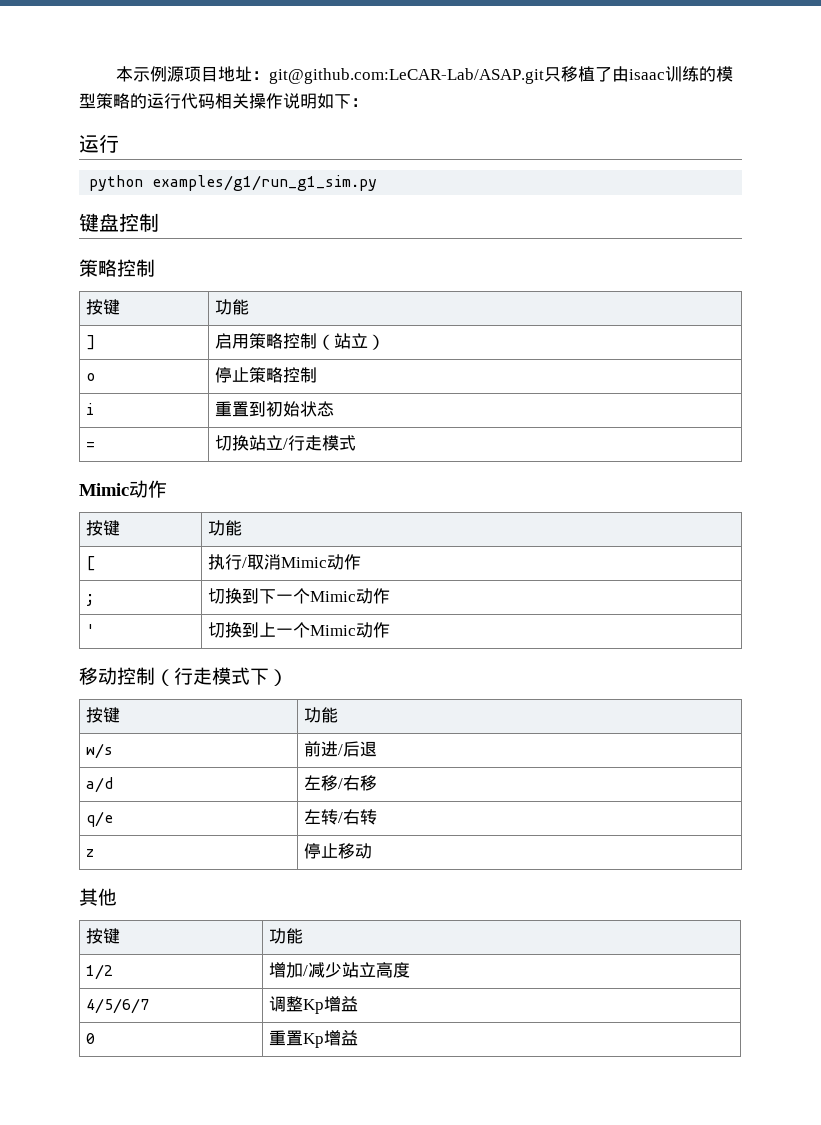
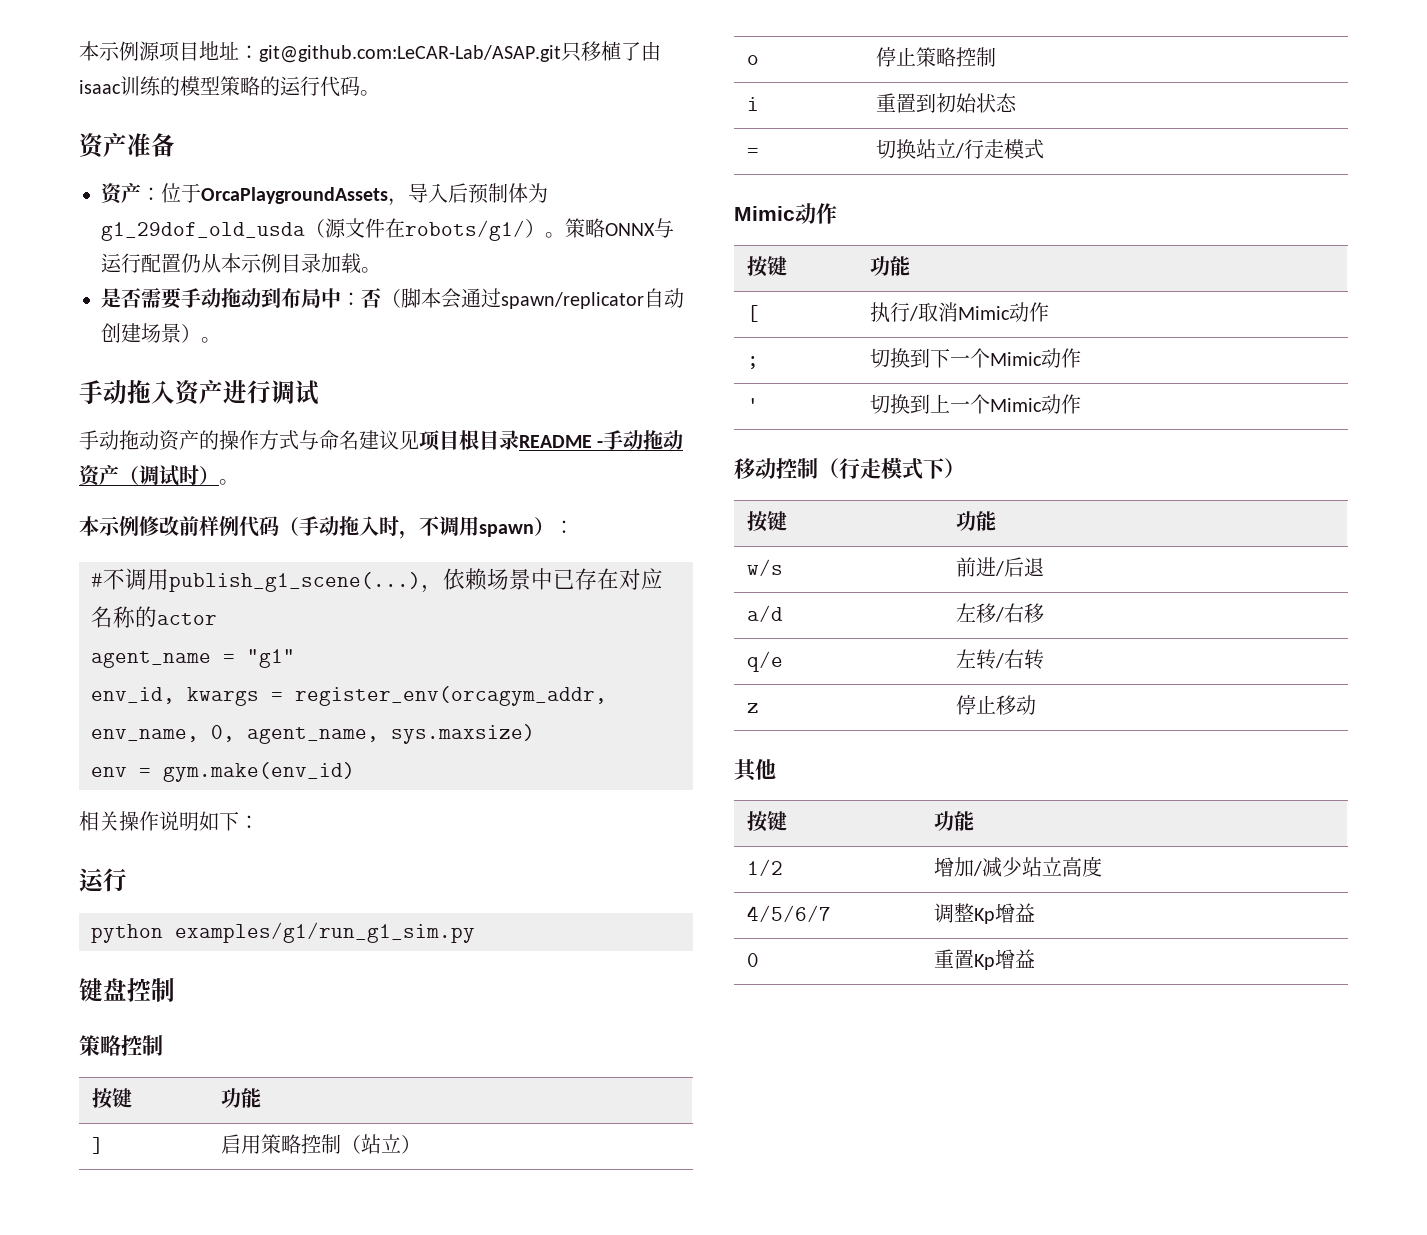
- 本示例源项目地址：git@github.com:LeCAR-Lab/ASAP.git只移植了由isaac训练的模型策略的运行代码相关操作说明如下：
+ 本示例源项目地址：git@github.com:LeCAR-Lab/ASAP.git只移植了由isaac训练的模型策略的运行代码。
+ 资产准备
+ 资产：位于OrcaPlaygroundAssets，导入后预制体为g1_29dof_old_usda（源文件在robots/g1/）。策略ONNX与运行配置仍从本示例目录加载。
+ 是否需要手动拖动到布局中：否（脚本会通过spawn/replicator自动创建场景）。
+ 手动拖入资产进行调试
+ 手动拖动资产的操作方式与命名建议见项目根目录README -手动拖动资产（调试时）。
+ 本示例修改前样例代码（手动拖入时，不调用spawn）：
+ #不调用publish_g1_scene(...)，依赖场景中已存在对应名称的actor
+ agent_name = "g1"
+ env_id, kwargs = register_env(orcagym_addr, env_name, 0, agent_name, sys.maxsize)
+ env = gym.make(env_id)
+ 相关操作说明如下：

